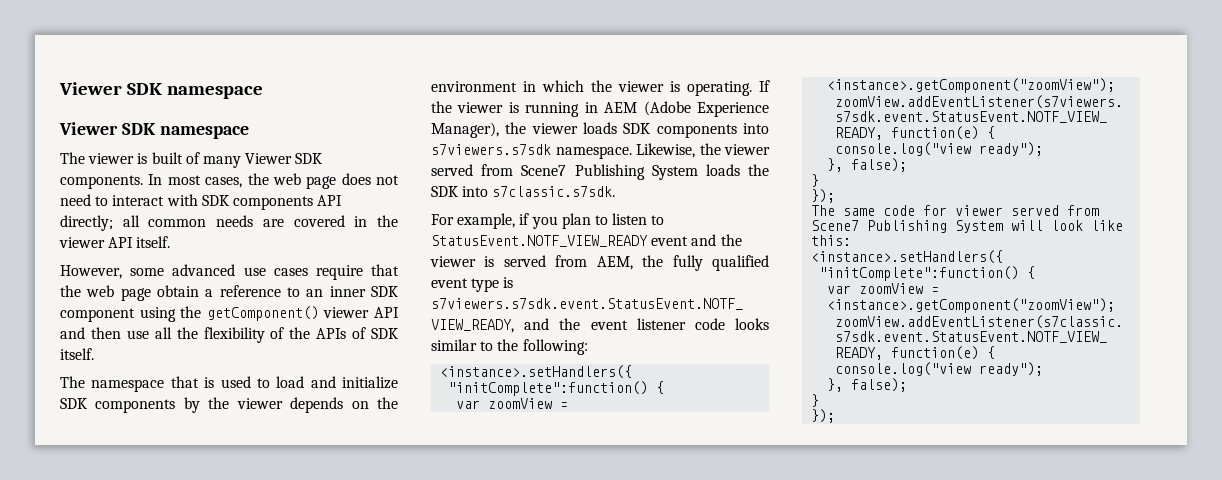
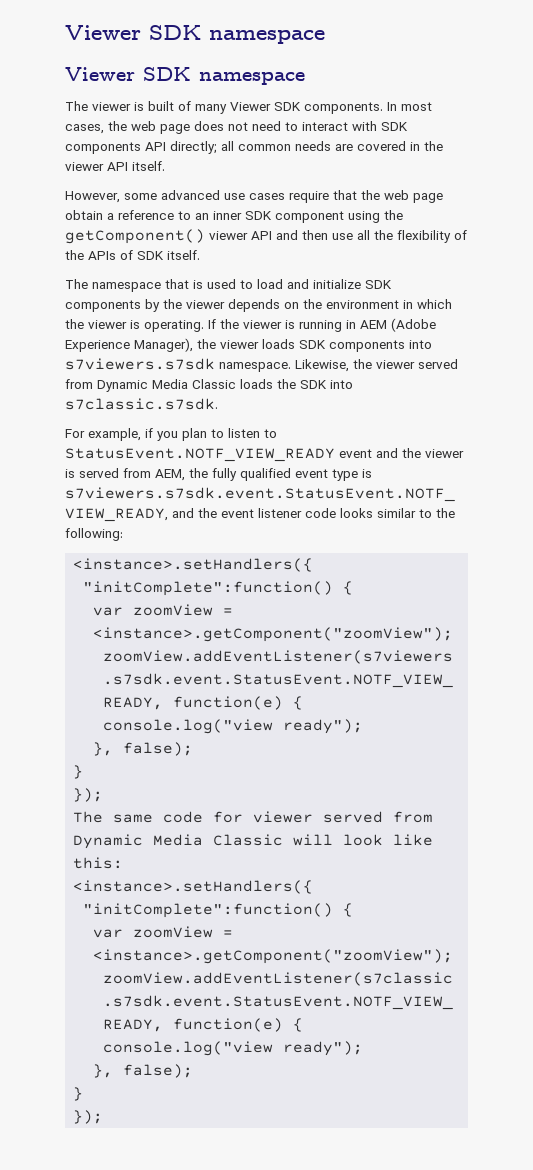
- Likewise, the viewer served from Scene7 Publishing System loads the SDK into s7classic.s7sdk.
+ Likewise, the viewer served from Dynamic Media Classic loads the SDK into s7classic.s7sdk.
- The same code for viewer served from Scene7 Publishing System will look like this:
+ The same code for viewer served from Dynamic Media Classic will look like this:

